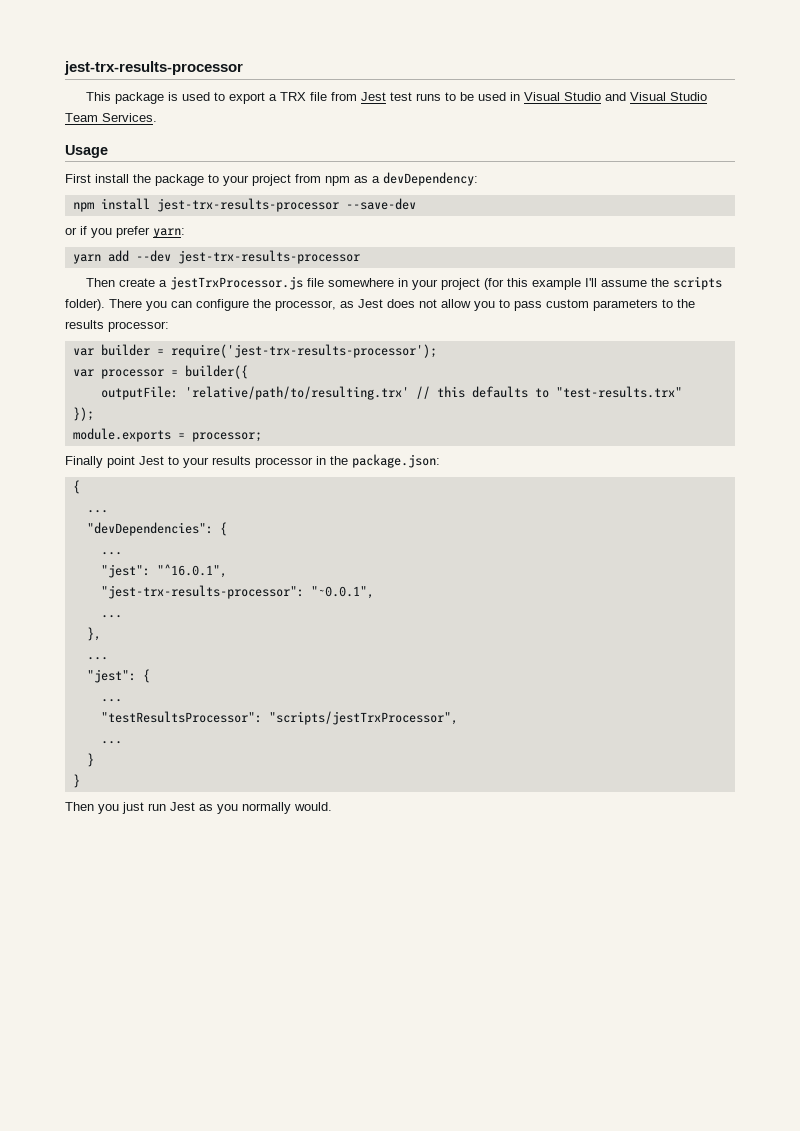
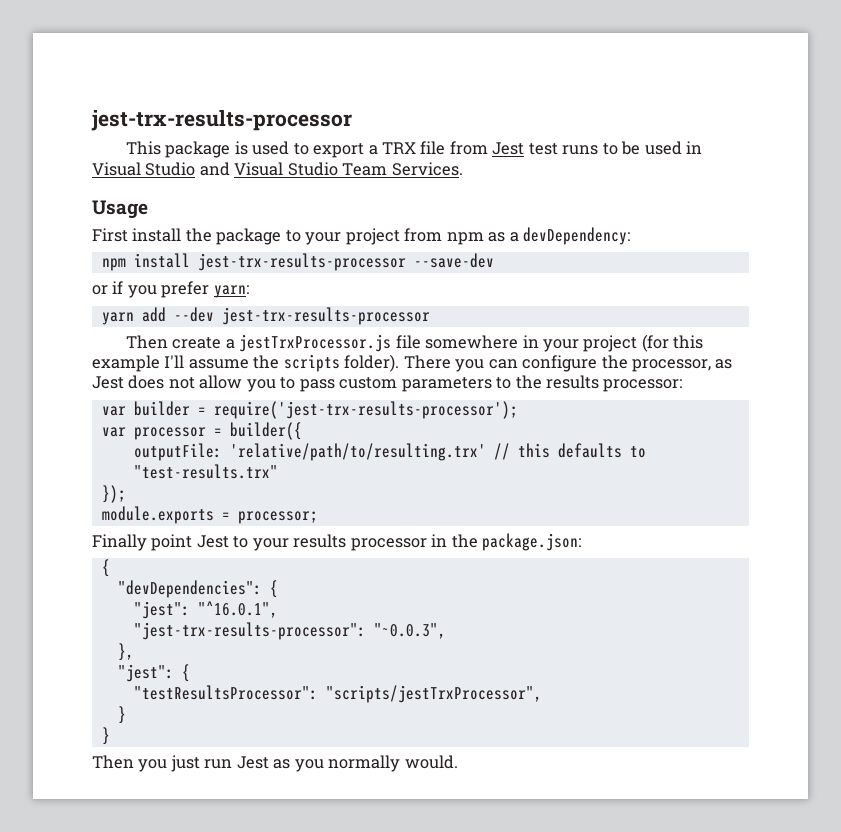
  Finally point Jest to your results processor in the package.json:
  {
- ...
  "devDependencies": {
- ...
- "jest-trx-results-processor": "~0.0.1",
- ...
+ "jest-trx-results-processor": "~0.0.3",
  },
- ...
  "jest": {
- ...
  "testResultsProcessor": "scripts/jestTrxProcessor",
- ...

